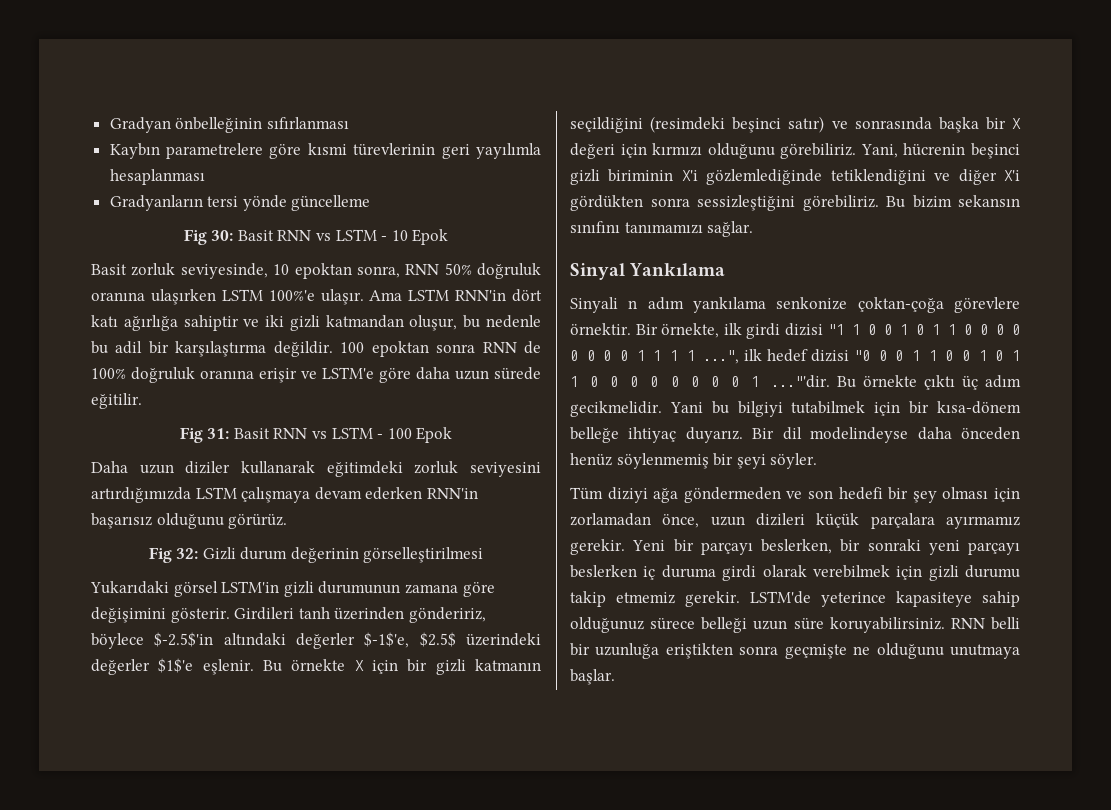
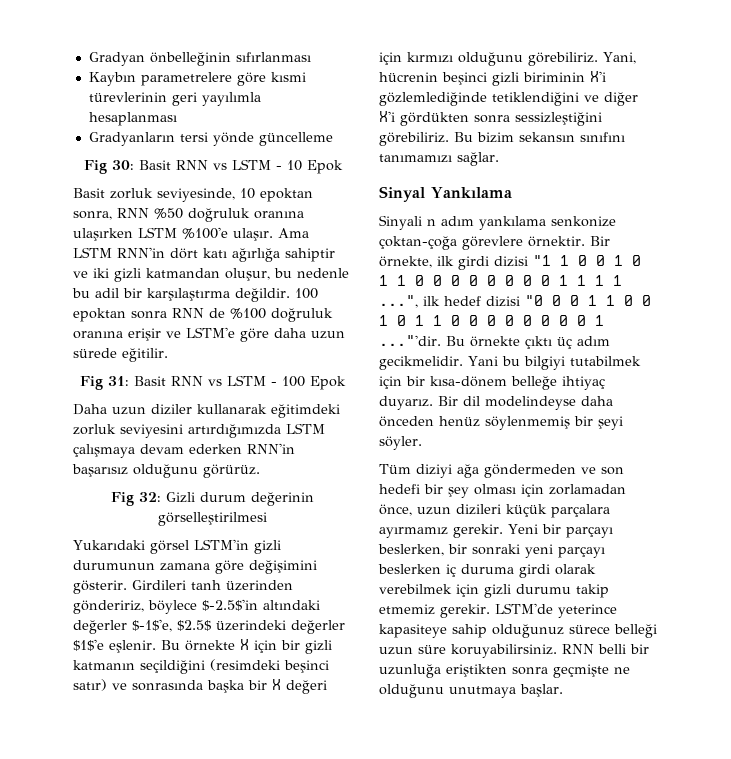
- Basit zorluk seviyesinde, 10 epoktan sonra, RNN 50% doğruluk oranına ulaşırken LSTM 100%'e ulaşır.
+ Basit zorluk seviyesinde, 10 epoktan sonra, RNN %50 doğruluk oranına ulaşırken LSTM %100'e ulaşır.
- 100 epoktan sonra RNN de 100% doğruluk oranına erişir ve LSTM'e göre daha uzun sürede eğitilir.
+ 100 epoktan sonra RNN de %100 doğruluk oranına erişir ve LSTM'e göre daha uzun sürede eğitilir.

